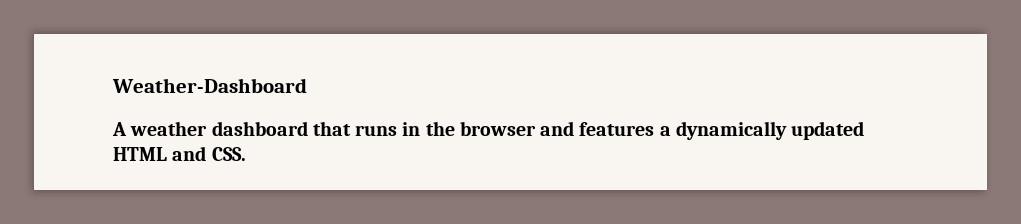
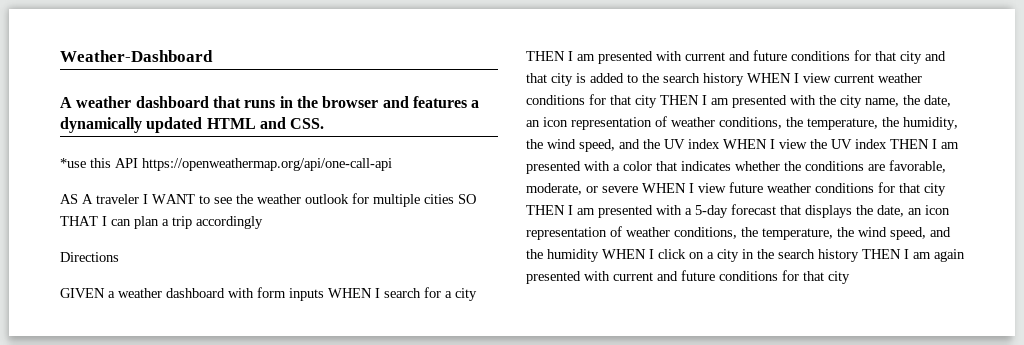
+ *use this API https://openweathermap.org/api/one-call-api
+ AS A traveler I WANT to see the weather outlook for multiple cities SO THAT I can plan a trip accordingly
+ Directions
+ GIVEN a weather dashboard with form inputs WHEN I search for a city THEN I am presented with current and future conditions for that city and that city is added to the search history WHEN I view current weather conditions for that city THEN I am presented with the city name, the date, an icon representation of weather conditions, the temperature, the humidity, the wind speed, and the UV index WHEN I view the UV index THEN I am presented with a color that indicates whether the conditions are favorable, moderate, or severe WHEN I view future weather conditions for that city THEN I am presented with a 5-day forecast that displays the date, an icon representation of weather conditions, the temperature, the wind speed, and the humidity WHEN I click on a city in the search history THEN I am again presented with current and future conditions for that city

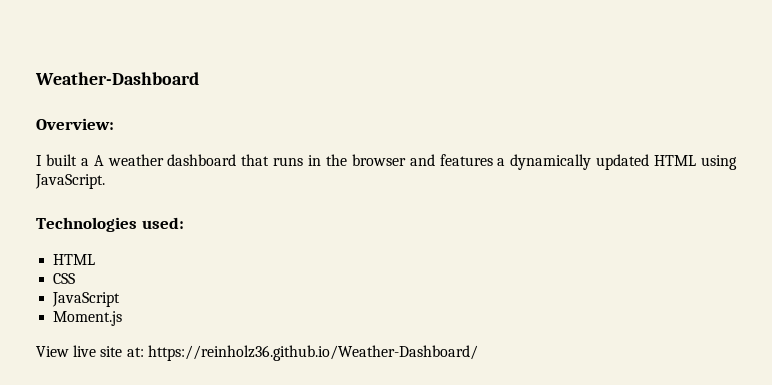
- A weather dashboard that runs in the browser and features a dynamically updated HTML and CSS.
- *use this API https://openweathermap.org/api/one-call-api
- AS A traveler I WANT to see the weather outlook for multiple cities SO THAT I can plan a trip accordingly
- Directions
- GIVEN a weather dashboard with form inputs WHEN I search for a city THEN I am presented with current and future conditions for that city and that city is added to the search history WHEN I view current weather conditions for that city THEN I am presented with the city name, the date, an icon representation of weather conditions, the temperature, the humidity, the wind speed, and the UV index WHEN I view the UV index THEN I am presented with a color that indicates whether the conditions are favorable, moderate, or severe WHEN I view future weather conditions for that city THEN I am presented with a 5-day forecast that displays the date, an icon representation of weather conditions, the temperature, the wind speed, and the humidity WHEN I click on a city in the search history THEN I am again presented with current and future conditions for that city
+ Overview:
+ I built a A weather dashboard that runs in the browser and features a dynamically updated HTML using JavaScript.
+ Technologies used:
+ HTML
+ CSS
+ JavaScript
+ Moment.js
+ View live site at: https://reinholz36.github.io/Weather-Dashboard/

